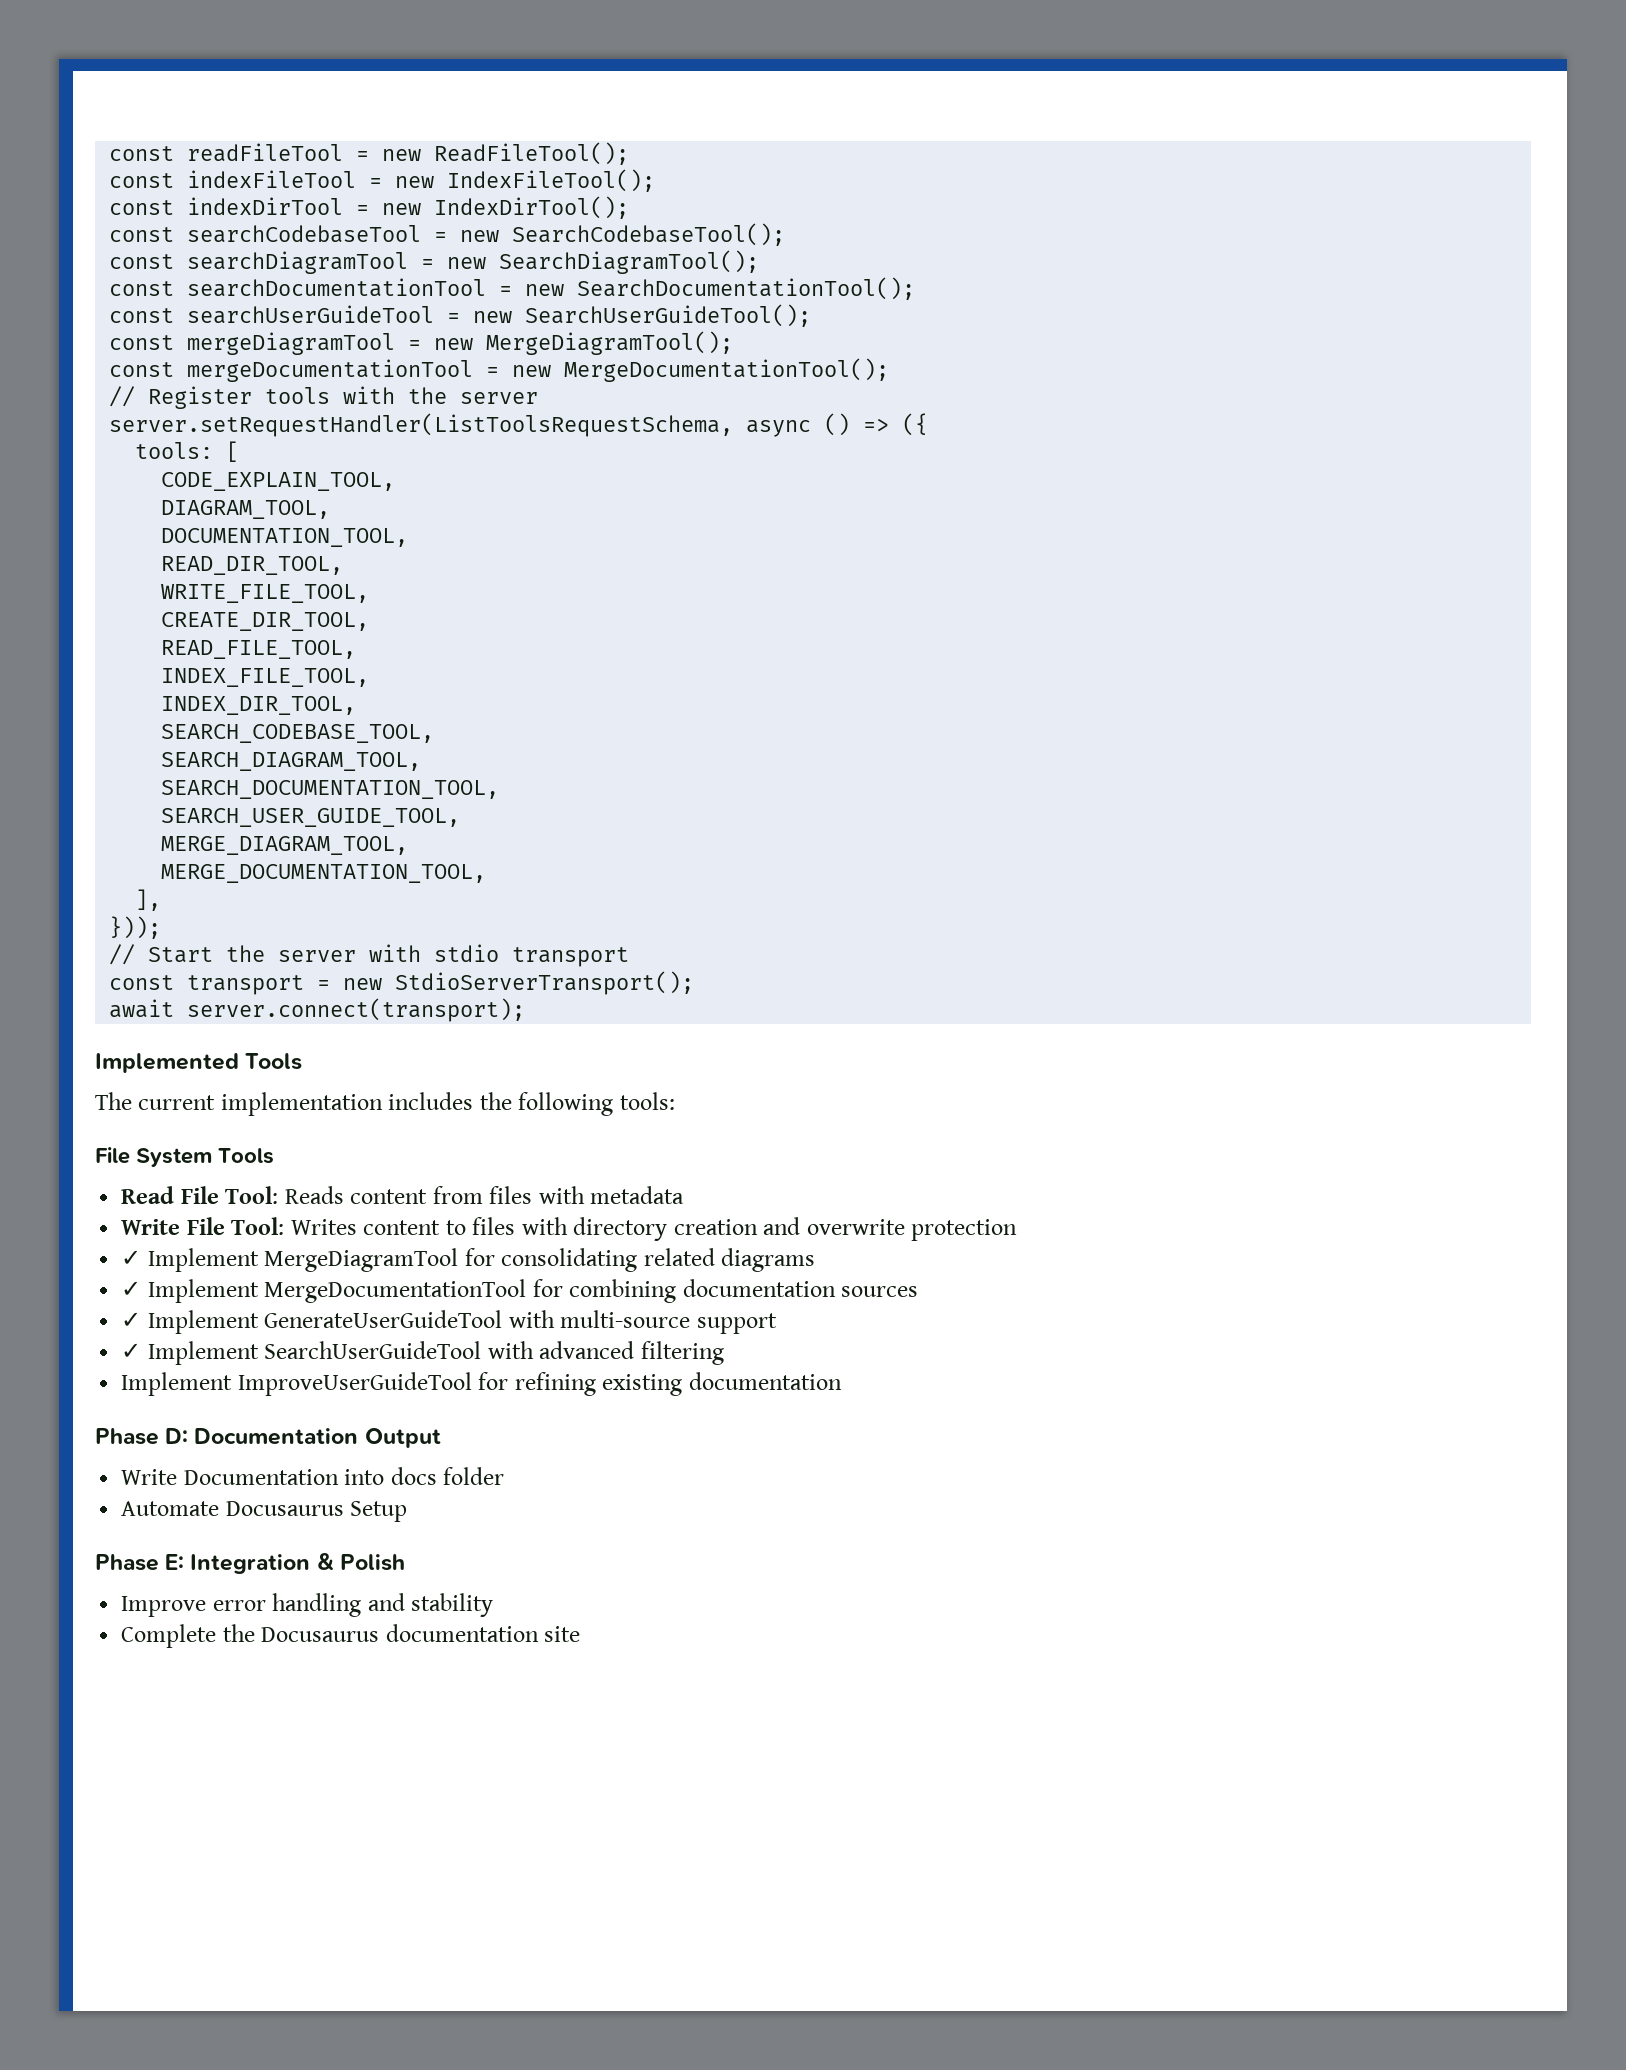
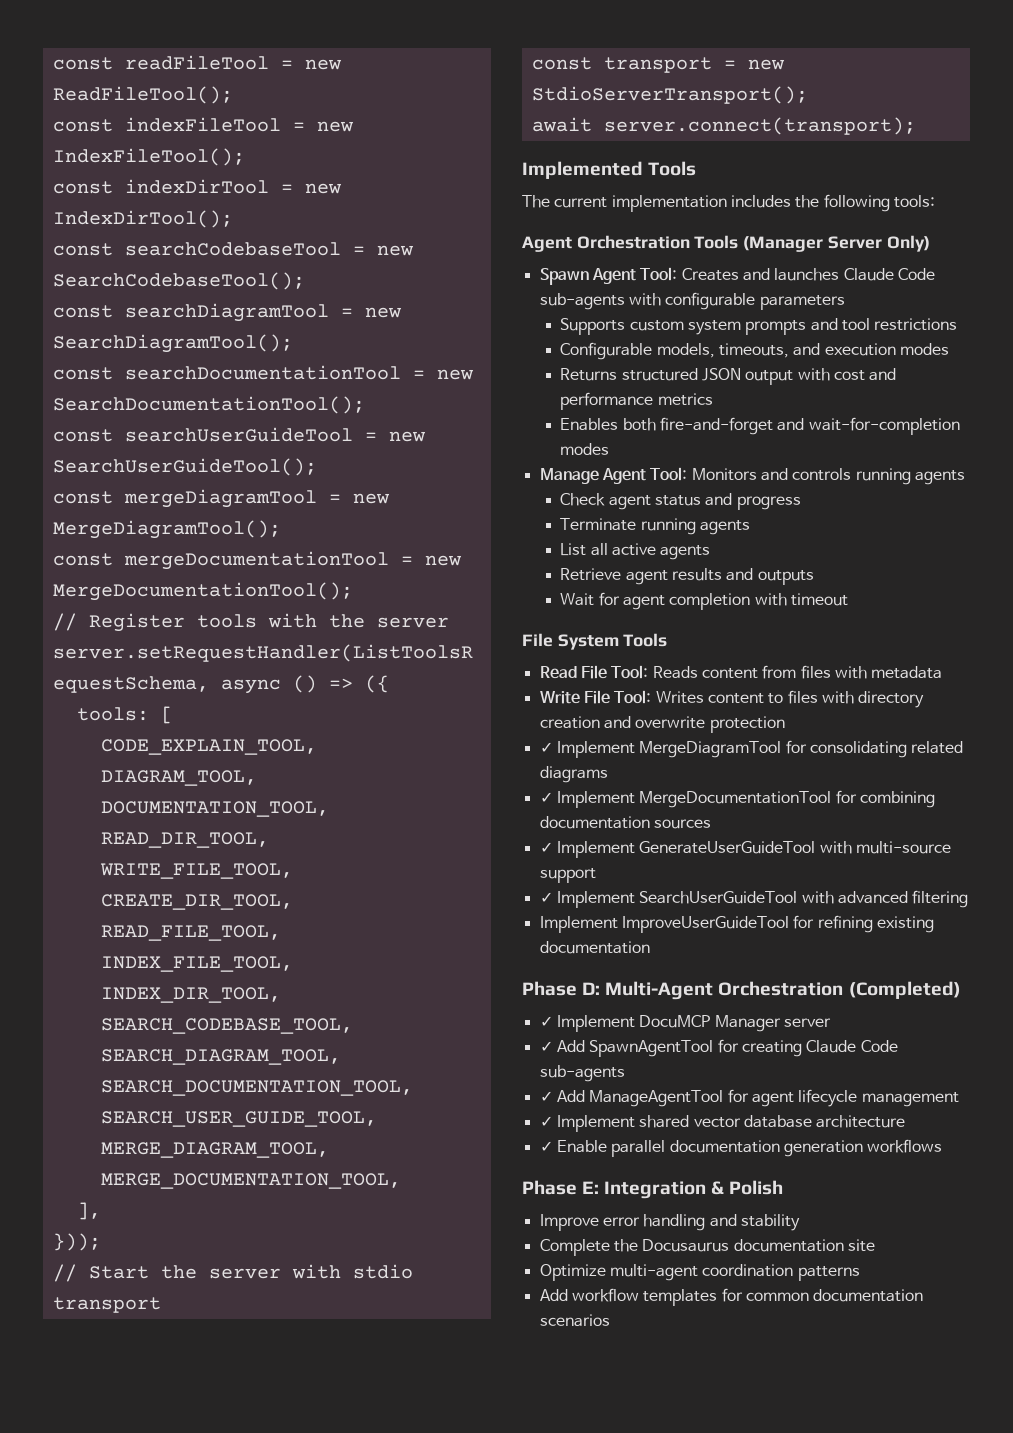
+ Agent Orchestration Tools (Manager Server Only)
+ Spawn Agent Tool: Creates and launches Claude Code sub-agents with configurable parameters
+ Supports custom system prompts and tool restrictions
+ Configurable models, timeouts, and execution modes
+ Returns structured JSON output with cost and performance metrics
+ Enables both fire-and-forget and wait-for-completion modes
+ Manage Agent Tool: Monitors and controls running agents
+ Check agent status and progress
+ Terminate running agents
+ List all active agents
+ Retrieve agent results and outputs
+ Wait for agent completion with timeout
- Phase D: Documentation Output
- Write Documentation into docs folder
- Automate Docusaurus Setup
+ Phase D: Multi-Agent Orchestration (Completed)
+ ✓ Implement DocuMCP Manager server
+ ✓ Add SpawnAgentTool for creating Claude Code sub-agents
+ ✓ Add ManageAgentTool for agent lifecycle management
+ ✓ Implement shared vector database architecture
+ ✓ Enable parallel documentation generation workflows
+ Optimize multi-agent coordination patterns
+ Add workflow templates for common documentation scenarios

